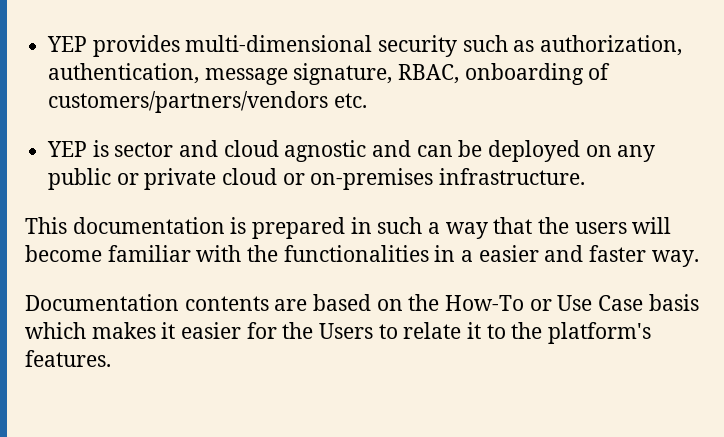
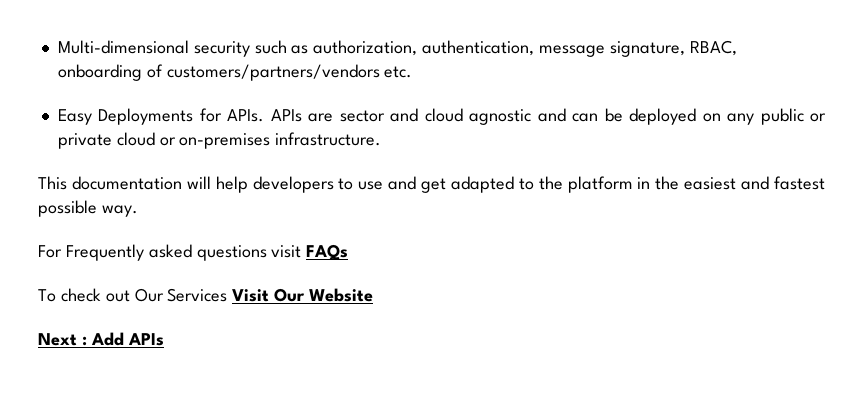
- YEP provides multi-dimensional security such as authorization, authentication, message signature, RBAC, onboarding of customers/partners/vendors etc.
+ Multi-dimensional security such as authorization, authentication, message signature, RBAC, onboarding of customers/partners/vendors etc.
- YEP is sector and cloud agnostic and can be deployed on any public or private cloud or on-premises infrastructure.
+ Easy Deployments for APIs. APIs are sector and cloud agnostic and can be deployed on any public or private cloud or on-premises infrastructure.
- This documentation is prepared in such a way that the users will become familiar with the functionalities in a easier and faster way.
- Documentation contents are based on the How-To or Use Case basis which makes it easier for the Users to relate it to the platform's features.
+ This documentation will help developers to use and get adapted to the platform in the easiest and fastest possible way.
+ For Frequently asked questions visit FAQs
+ To check out Our Services Visit Our Website
+ Next : Add APIs

